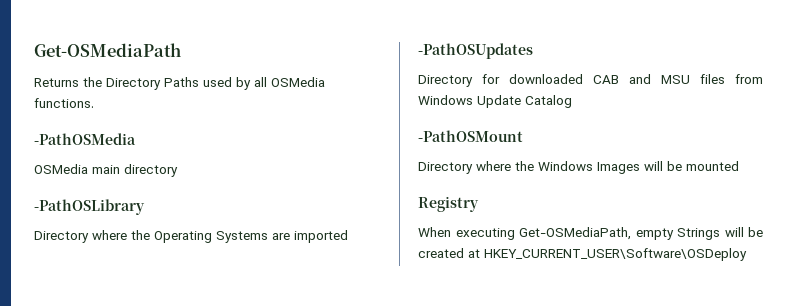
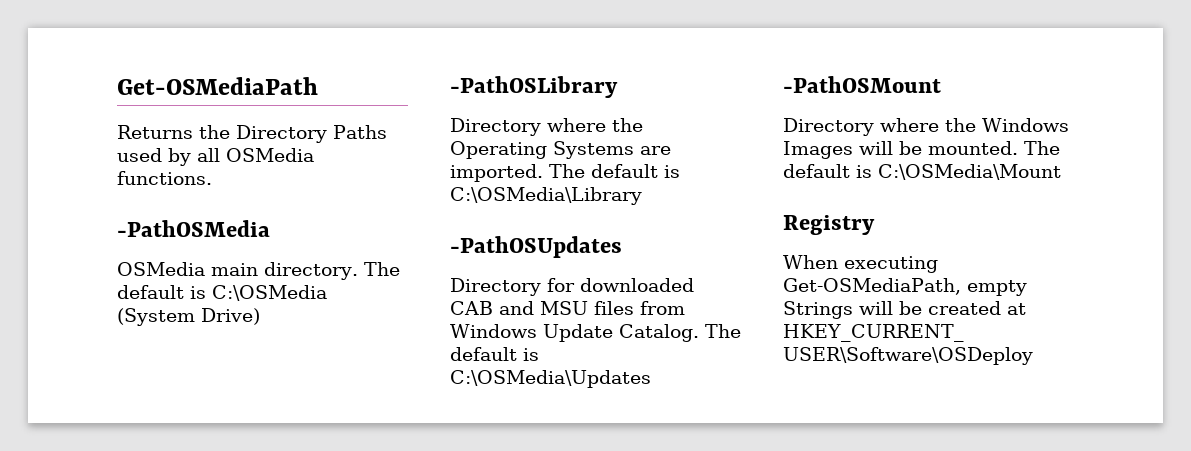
- OSMedia main directory
+ OSMedia main directory. The default is C:\OSMedia (System Drive)
- Directory where the Operating Systems are imported
+ Directory where the Operating Systems are imported. The default is C:\OSMedia\Library
- Directory for downloaded CAB and MSU files from Windows Update Catalog
+ Directory for downloaded CAB and MSU files from Windows Update Catalog. The default is C:\OSMedia\Updates
- Directory where the Windows Images will be mounted
+ Directory where the Windows Images will be mounted. The default is C:\OSMedia\Mount

